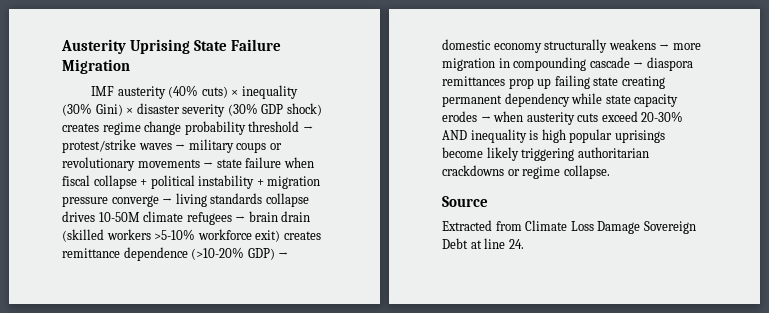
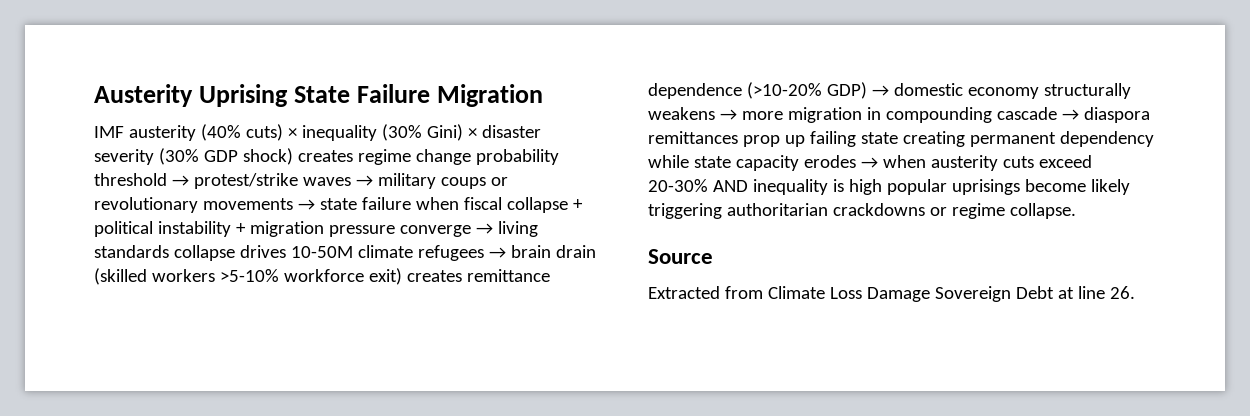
- Extracted from Climate Loss Damage Sovereign Debt at line 24.
+ Extracted from Climate Loss Damage Sovereign Debt at line 26.

